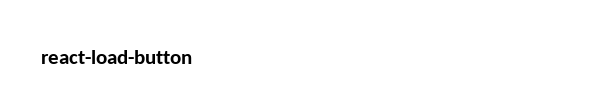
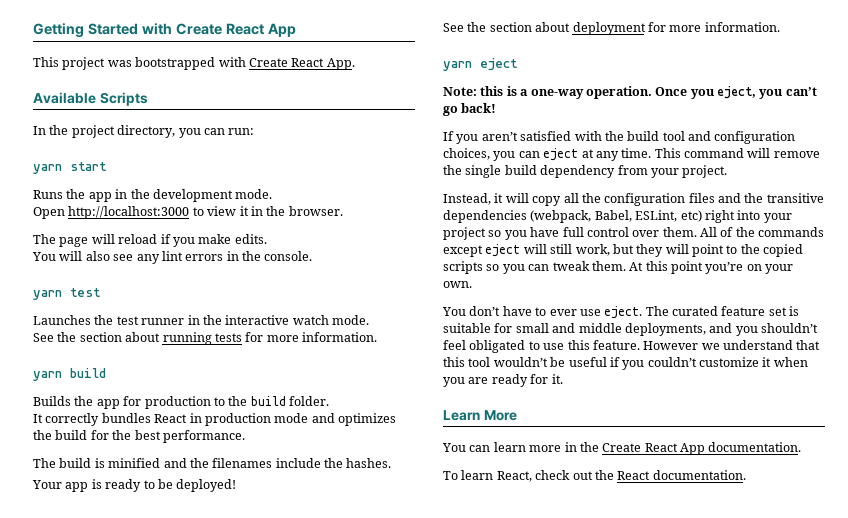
- react-load-button
+ Getting Started with Create React App
+ This project was bootstrapped with Create React App.
+ Available Scripts
+ In the project directory, you can run:
+ yarn start
+ Runs the app in the development mode.
+ Open http://localhost:3000 to view it in the browser.
+ The page will reload if you make edits.
+ You will also see any lint errors in the console.
+ yarn test
+ Launches the test runner in the interactive watch mode.
+ See the section about running tests for more information.
+ yarn build
+ Builds the app for production to the build folder.
+ It correctly bundles React in production mode and optimizes the build for the best performance.
+ The build is minified and the filenames include the hashes.
+ Your app is ready to be deployed!
+ See the section about deployment for more information.
+ yarn eject
+ Note: this is a one-way operation. Once you eject, you can’t go back!
+ If you aren’t satisfied with the build tool and configuration choices, you can eject at any time. This command will remove the single build dependency from your project.
+ Instead, it will copy all the configuration files and the transitive dependencies (webpack, Babel, ESLint, etc) right into your project so you have full control over them. All of the commands except eject will still work, but they will point to the copied scripts so you can tweak them. At this point you’re on your own.
+ You don’t have to ever use eject. The curated feature set is suitable for small and middle deployments, and you shouldn’t feel obligated to use this feature. However we understand that this tool wouldn’t be useful if you couldn’t customize it when you are ready for it.
+ Learn More
+ You can learn more in the Create React App documentation.
+ To learn React, check out the React documentation.

